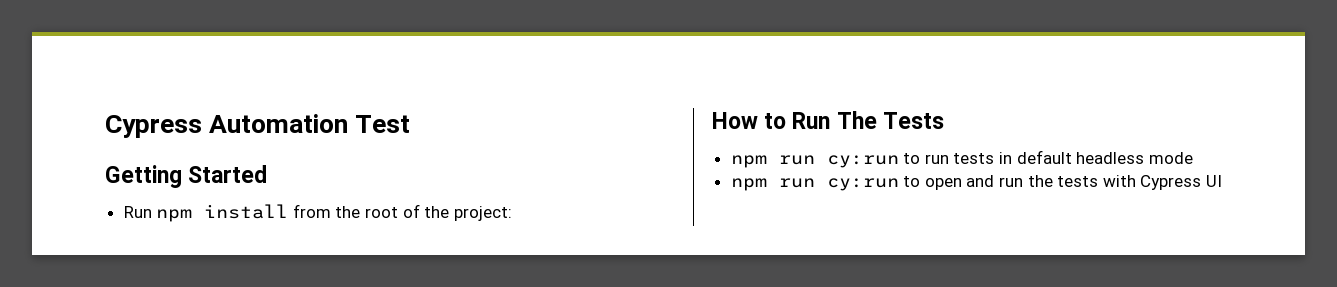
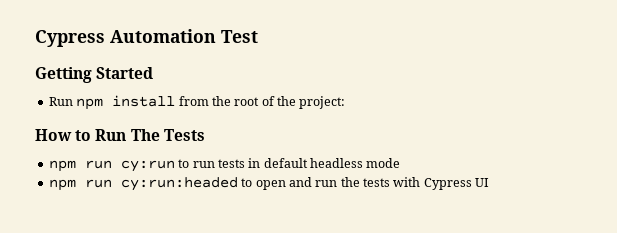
- npm run cy:run to open and run the tests with Cypress UI
+ npm run cy:run:headed to open and run the tests with Cypress UI

